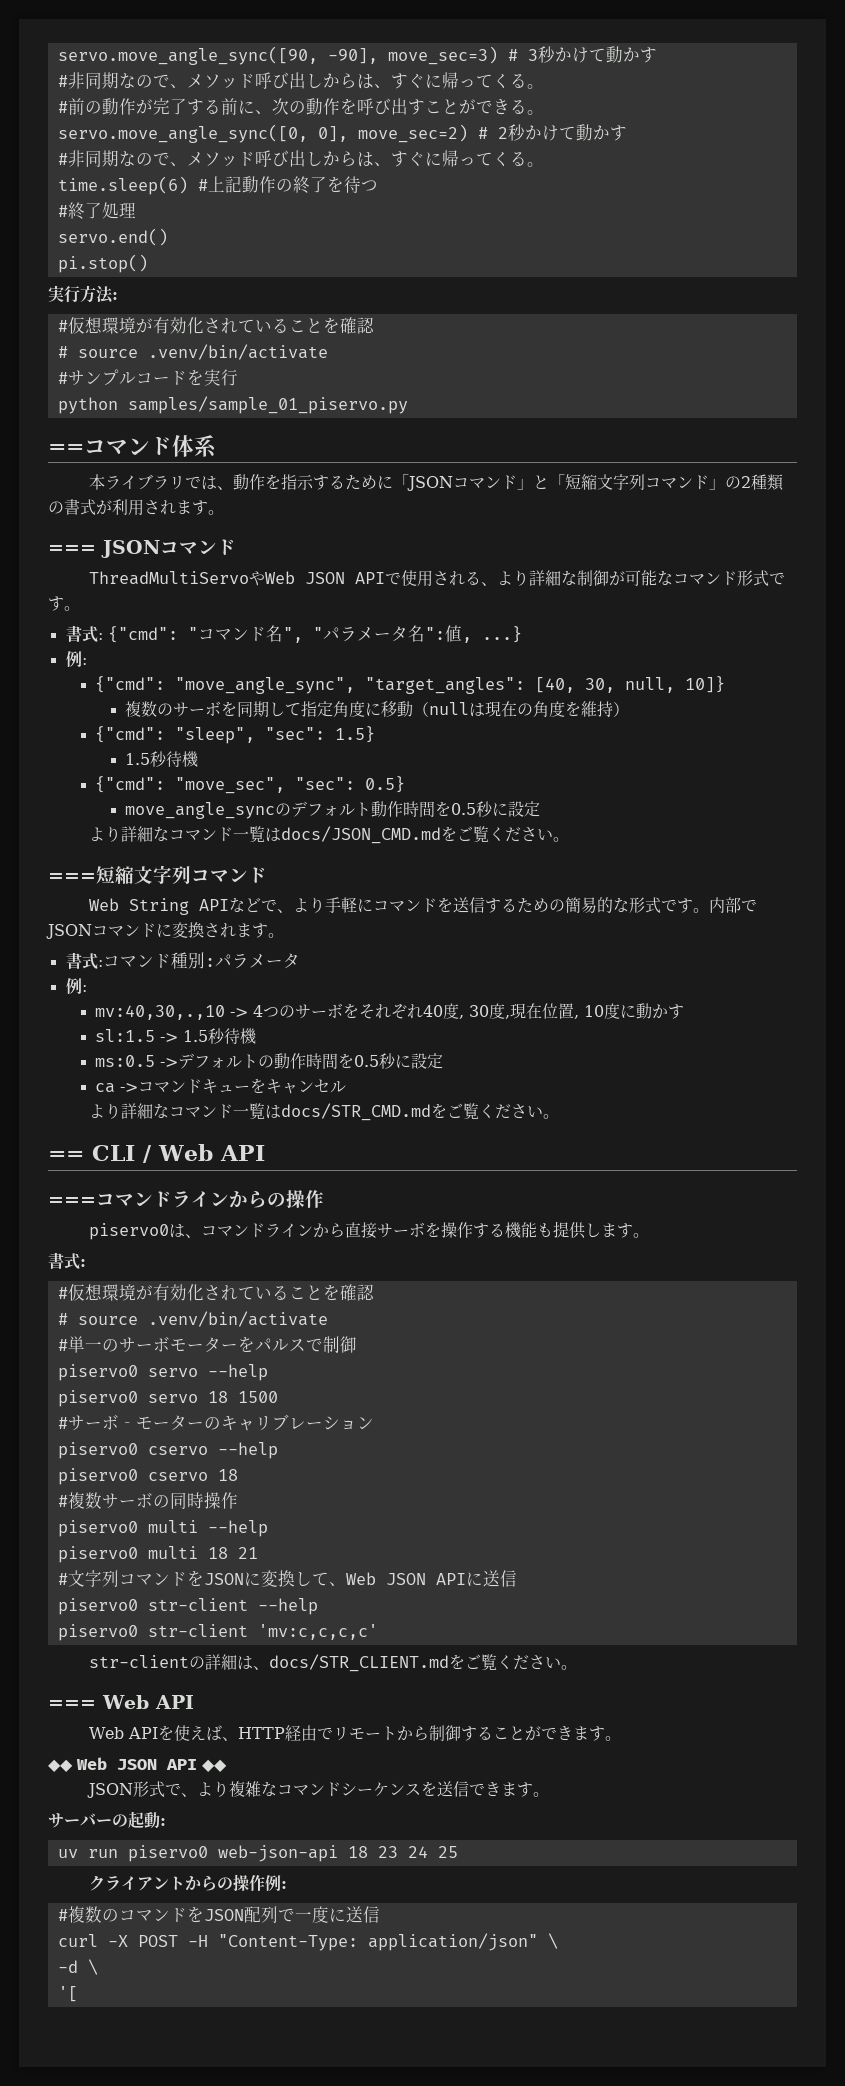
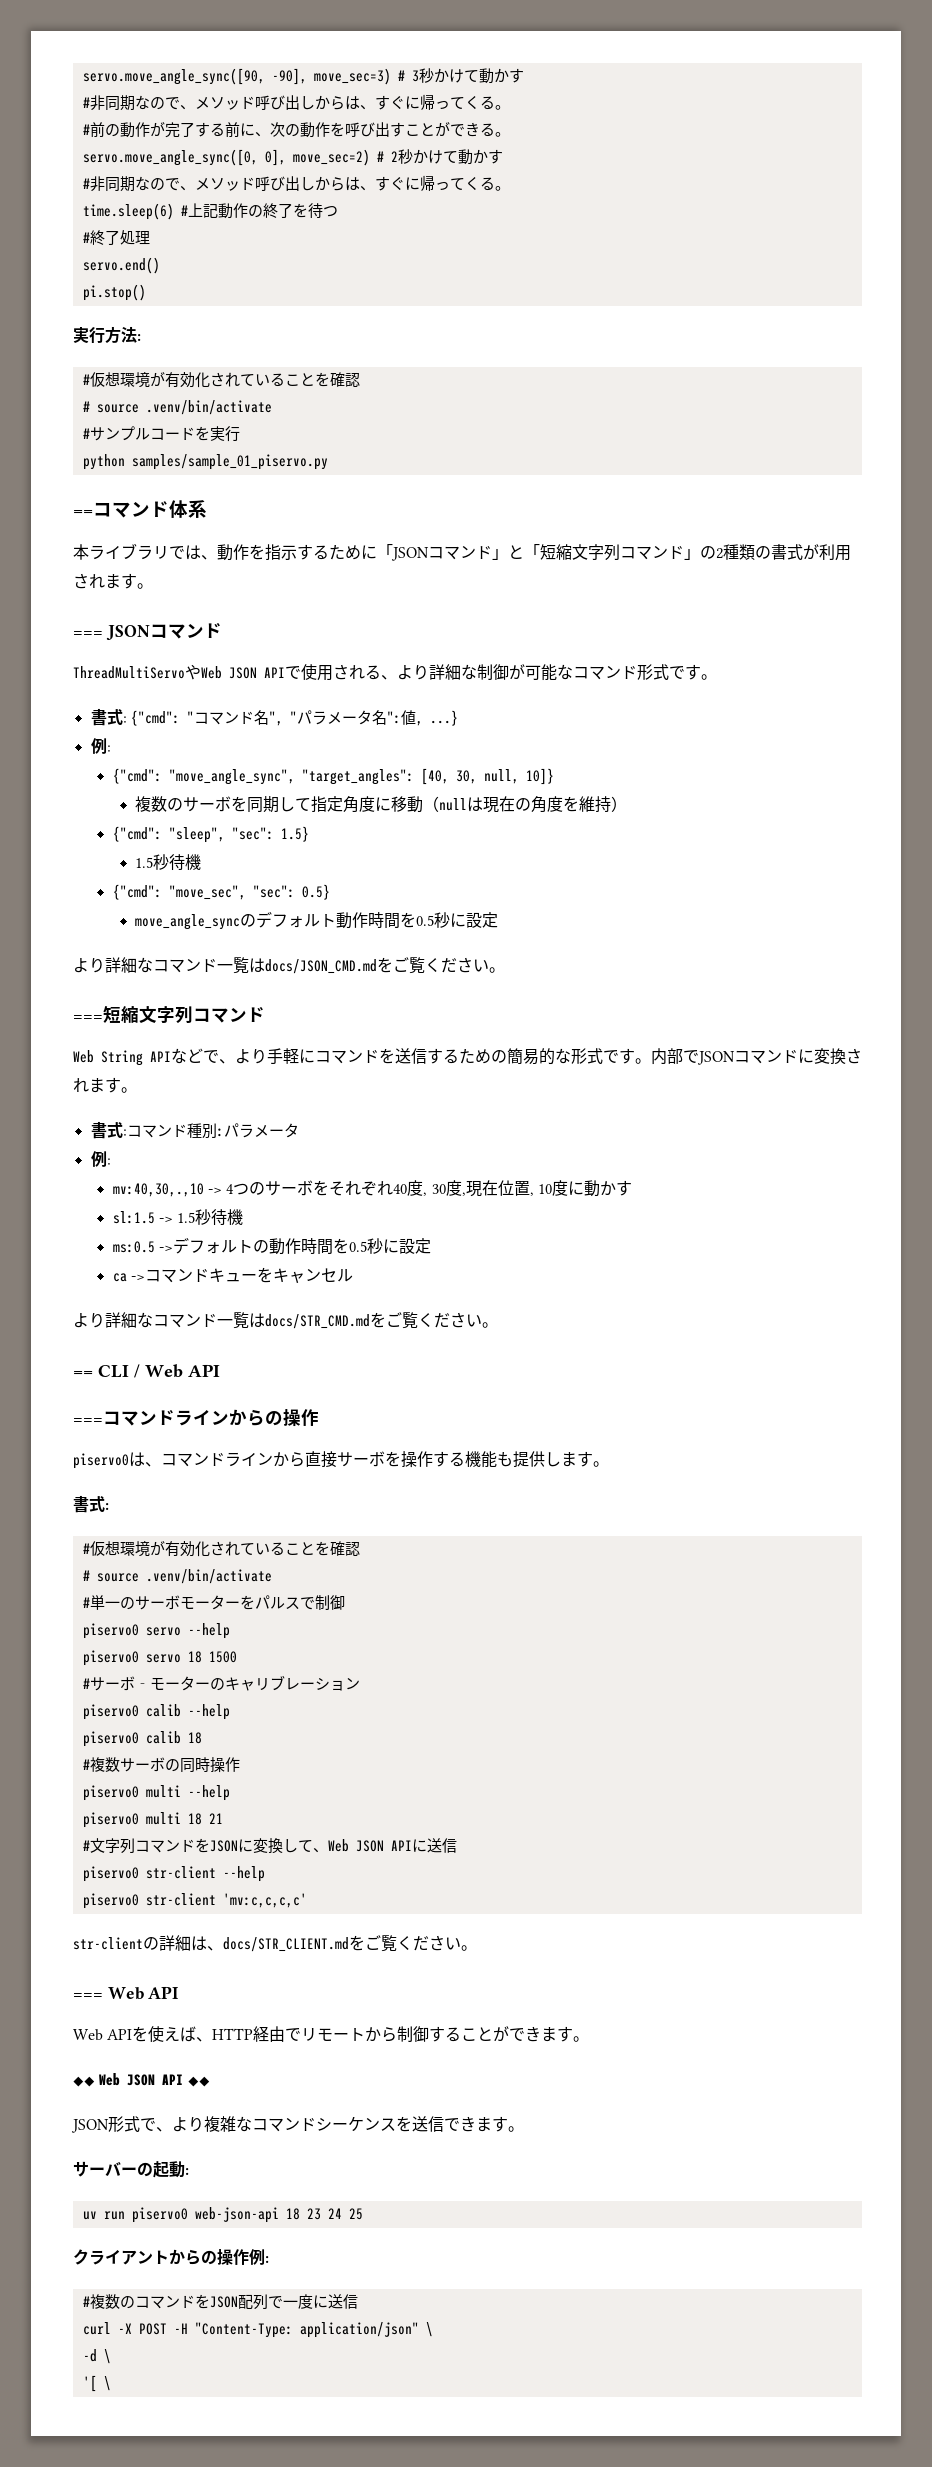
- piservo0 cservo --help
- piservo0 cservo 18
+ piservo0 calib --help
+ piservo0 calib 18
- '[
+ '[ \

